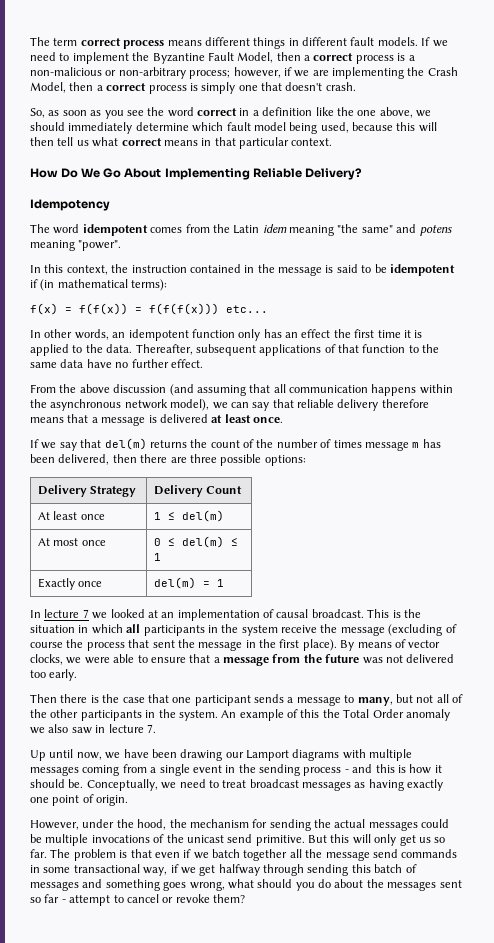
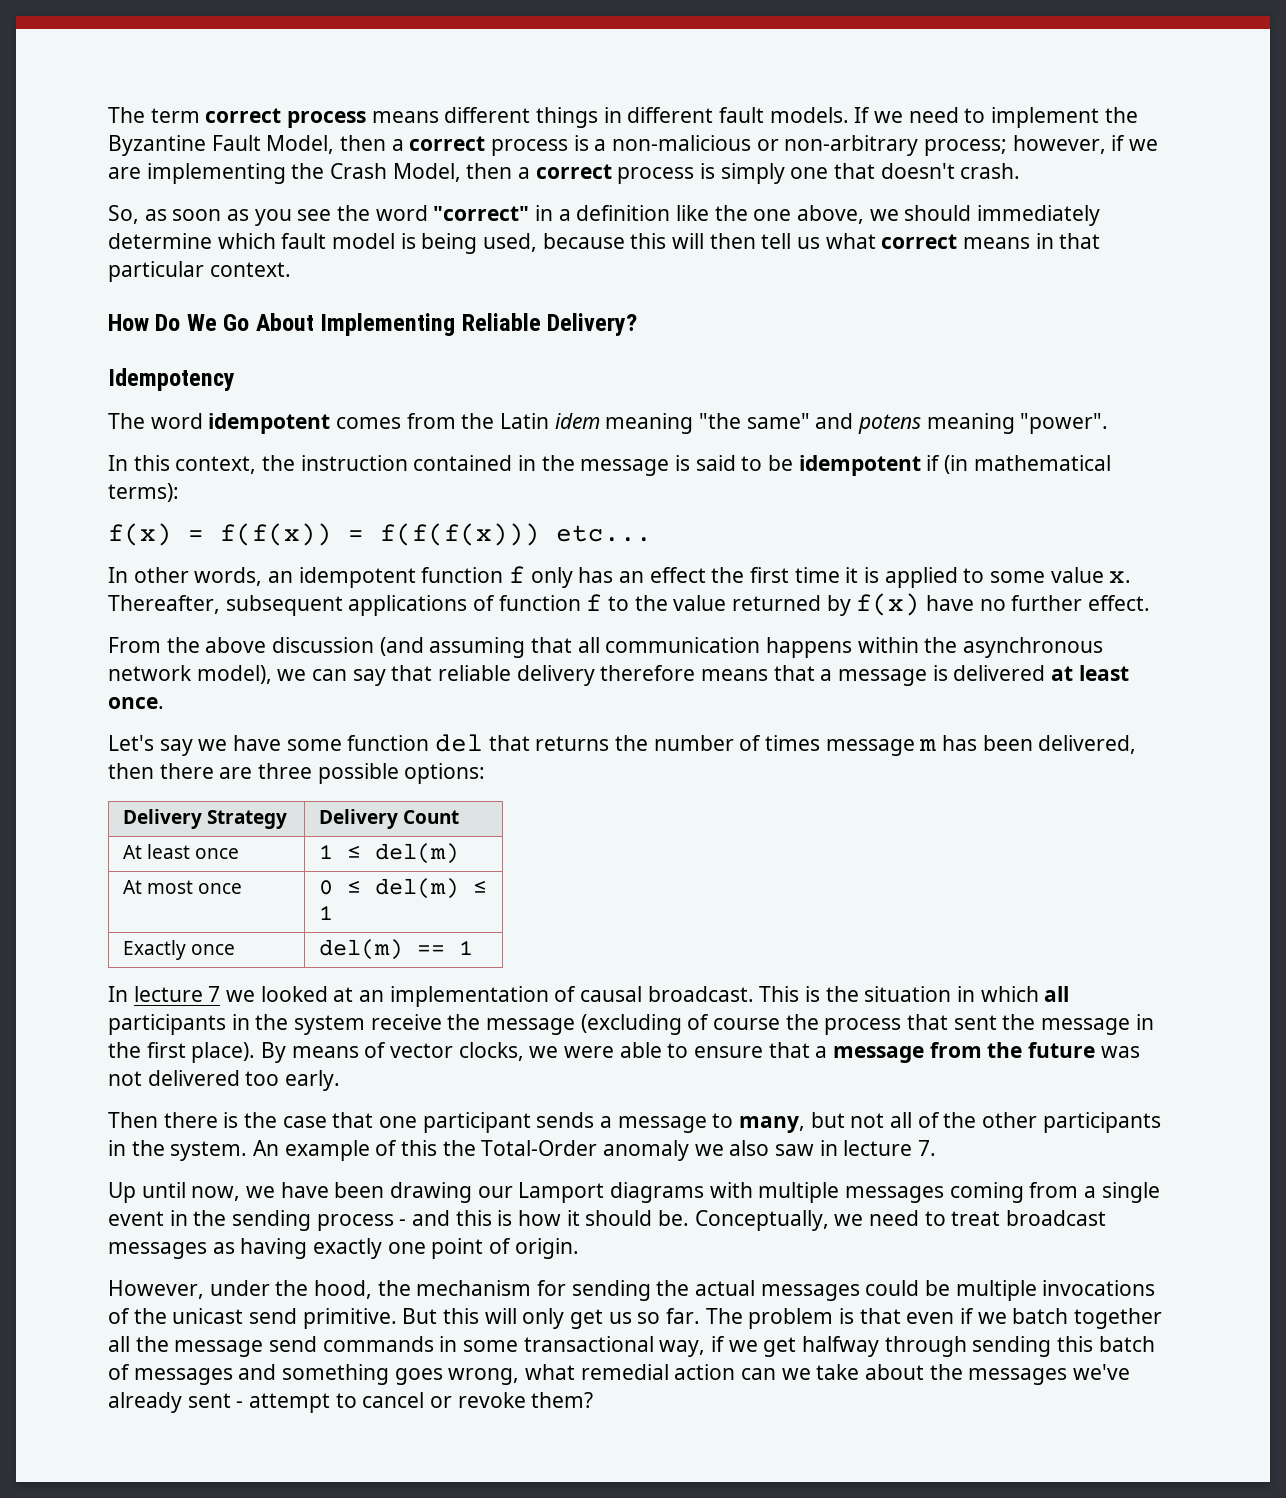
- So, as soon as you see the word correct in a definition like the one above, we should immediately determine which fault model being used, because this will then tell us what correct means in that particular context.
+ So, as soon as you see the word "correct" in a definition like the one above, we should immediately determine which fault model is being used, because this will then tell us what correct means in that particular context.
- In other words, an idempotent function only has an effect the first time it is applied to the data.
+ In other words, an idempotent function f only has an effect the first time it is applied to some value x.
- Thereafter, subsequent applications of that function to the same data have no further effect.
+ Thereafter, subsequent applications of function f to the value returned by f(x) have no further effect.
- If we say that del(m) returns the count of the number of times message m has been delivered, then there are three possible options:
+ Let's say we have some function del that returns the number of times message m has been delivered, then there are three possible options:
- Exactly once | del(m) = 1
+ Exactly once | del(m) == 1
- An example of this the Total Order anomaly we also saw in lecture 7.
+ An example of this the Total-Order anomaly we also saw in lecture 7.
- The problem is that even if we batch together all the message send commands in some transactional way, if we get halfway through sending this batch of messages and something goes wrong, what should you do about the messages sent so far - attempt to cancel or revoke them?
+ The problem is that even if we batch together all the message send commands in some transactional way, if we get halfway through sending this batch of messages and something goes wrong, what remedial action can we take about the messages we've already sent - attempt to cancel or revoke them?

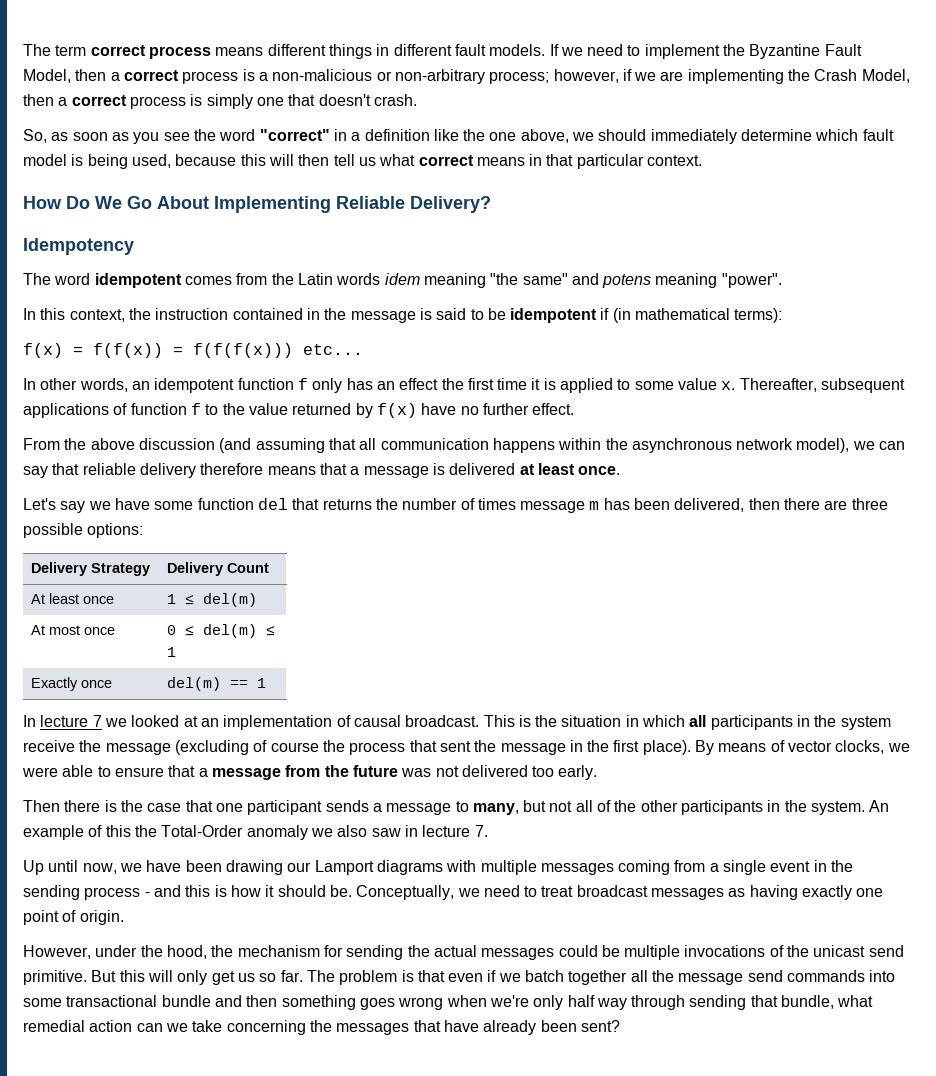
- The word idempotent comes from the Latin idem meaning "the same" and potens meaning "power".
+ The word idempotent comes from the Latin words idem meaning "the same" and potens meaning "power".
- The problem is that even if we batch together all the message send commands in some transactional way, if we get halfway through sending this batch of messages and something goes wrong, what remedial action can we take about the messages we've already sent - attempt to cancel or revoke them?
+ The problem is that even if we batch together all the message send commands into some transactional bundle and then something goes wrong when we're only half way through sending that bundle, what remedial action can we take concerning the messages that have already been sent?

